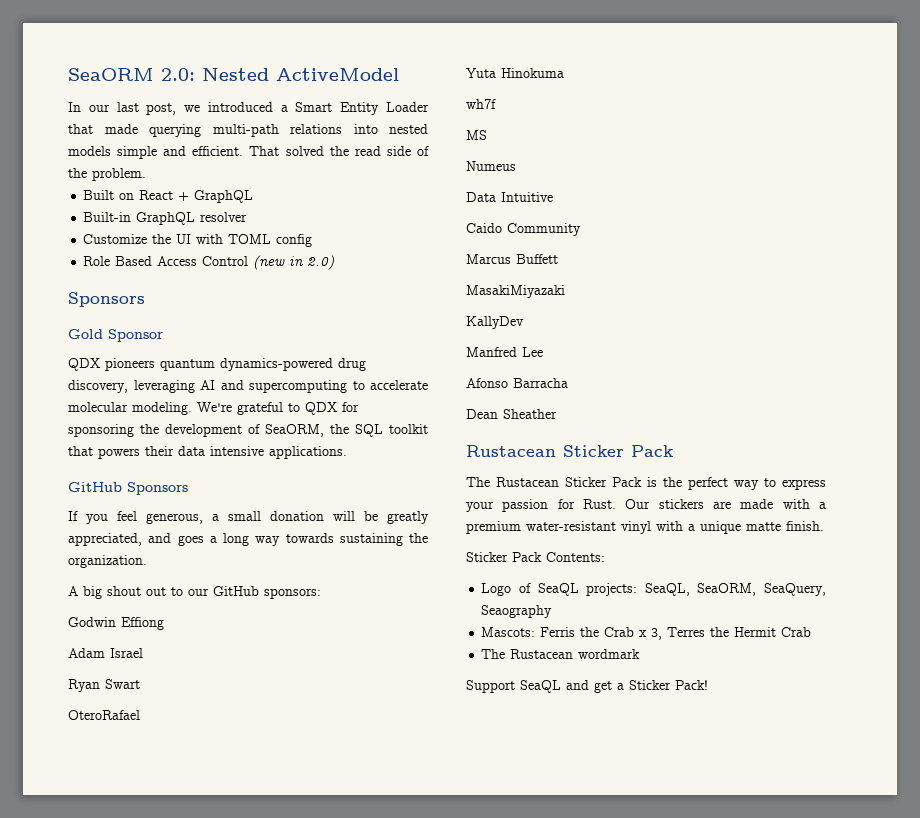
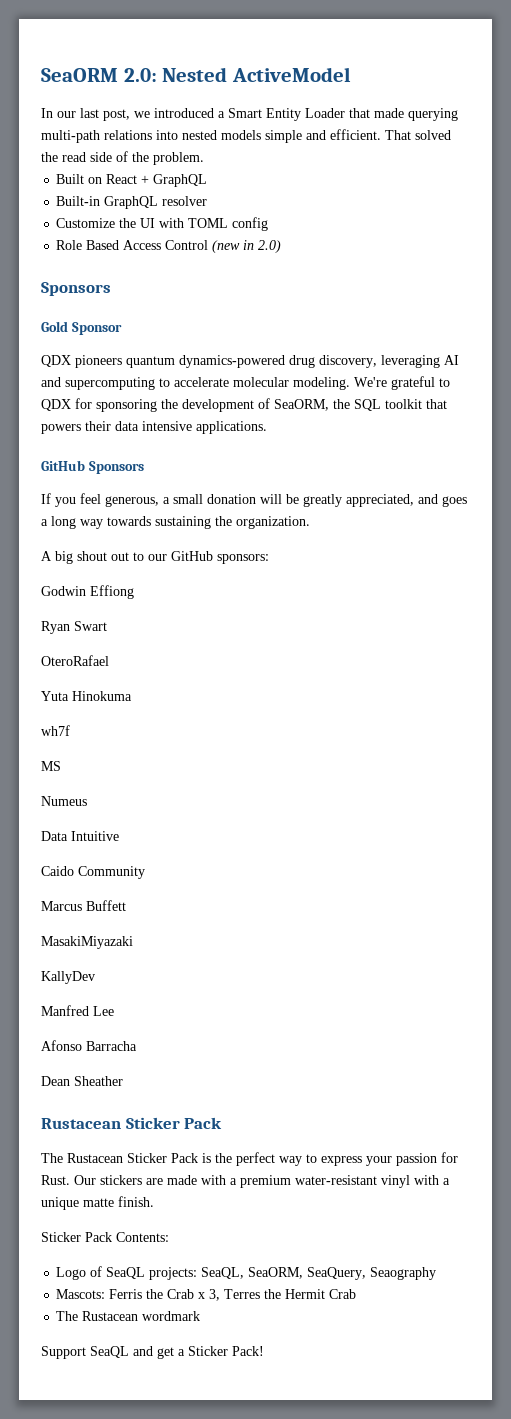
- Adam Israel

